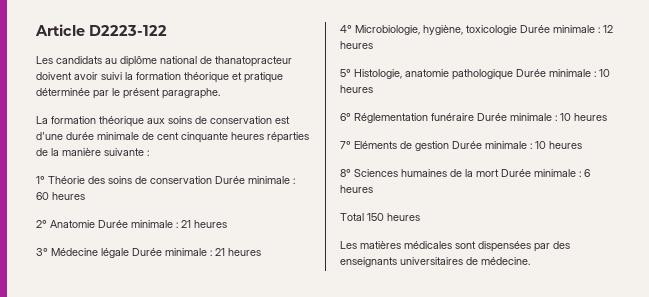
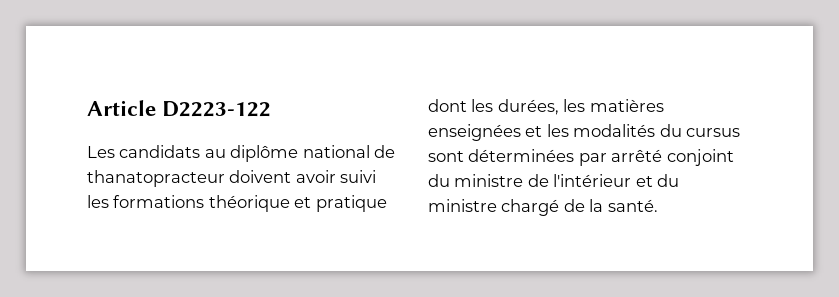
- Les candidats au diplôme national de thanatopracteur doivent avoir suivi la formation théorique et pratique déterminée par le présent paragraphe.
- La formation théorique aux soins de conservation est d'une durée minimale de cent cinquante heures réparties de la manière suivante :
- 1° Théorie des soins de conservation Durée minimale : 60 heures
- 2° Anatomie Durée minimale : 21 heures
- 3° Médecine légale Durée minimale : 21 heures
- 4° Microbiologie, hygiène, toxicologie Durée minimale : 12 heures
- 5° Histologie, anatomie pathologique Durée minimale : 10 heures
- 6° Réglementation funéraire Durée minimale : 10 heures
- 7° Eléments de gestion Durée minimale : 10 heures
- 8° Sciences humaines de la mort Durée minimale : 6 heures
- Total 150 heures
- Les matières médicales sont dispensées par des enseignants universitaires de médecine.
+ Les candidats au diplôme national de thanatopracteur doivent avoir suivi les formations théorique et pratique dont les durées, les matières enseignées et les modalités du cursus sont déterminées par arrêté conjoint du ministre de l'intérieur et du ministre chargé de la santé.

